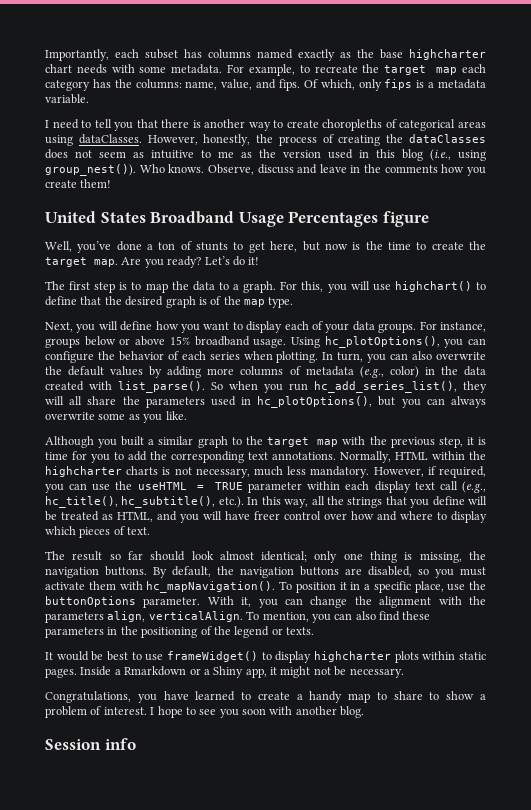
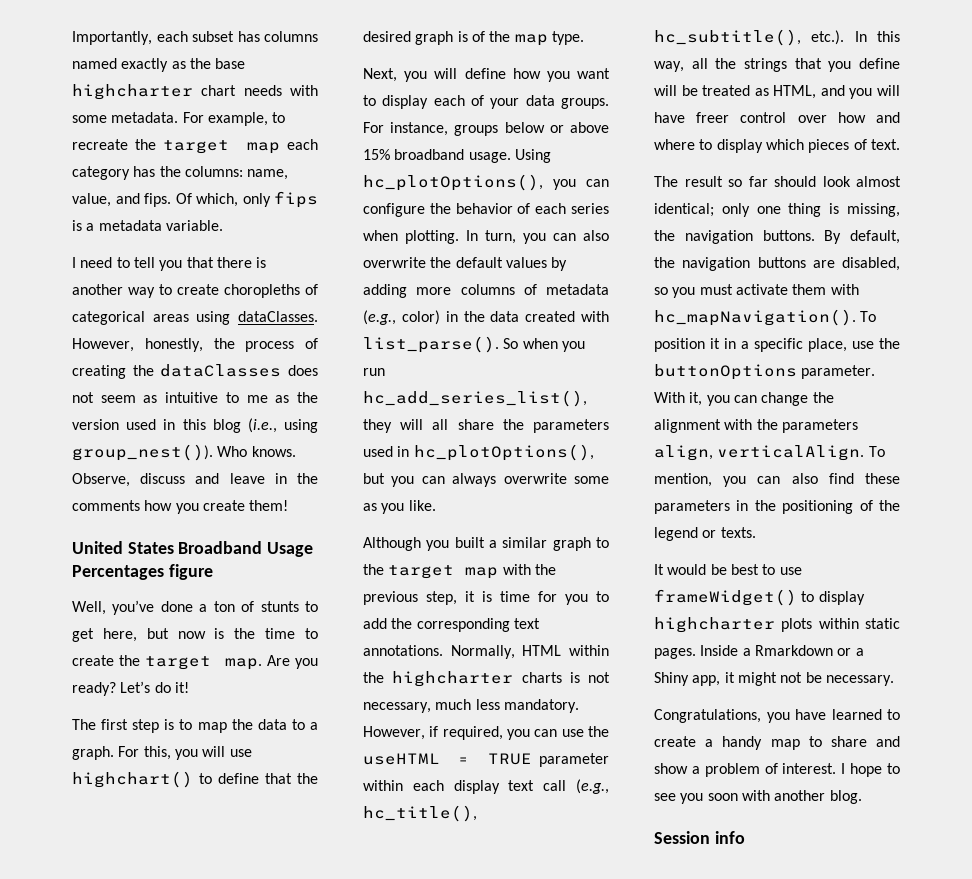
- Congratulations, you have learned to create a handy map to share to show a problem of interest.
+ Congratulations, you have learned to create a handy map to share and show a problem of interest.

